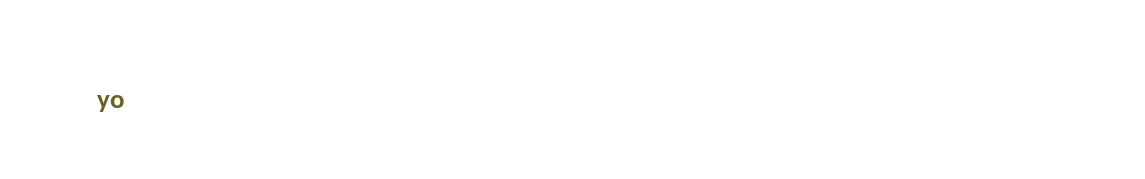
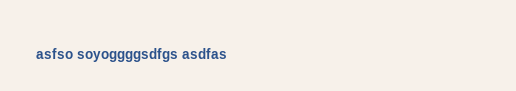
- yo
+ asfso soyoggggsdfgs asdfas

